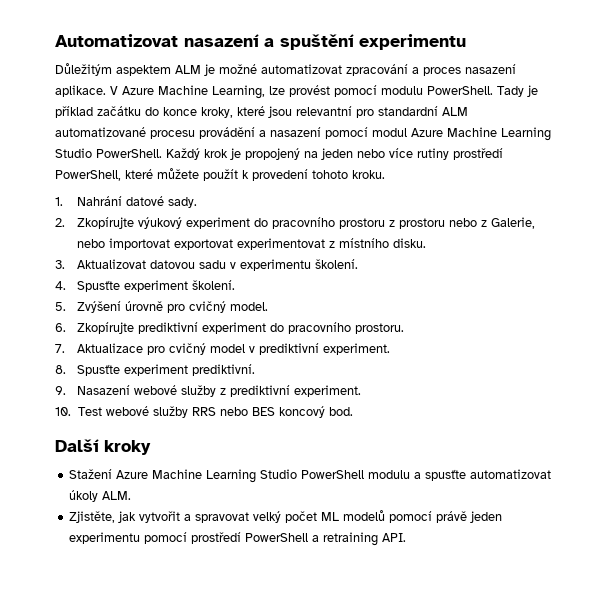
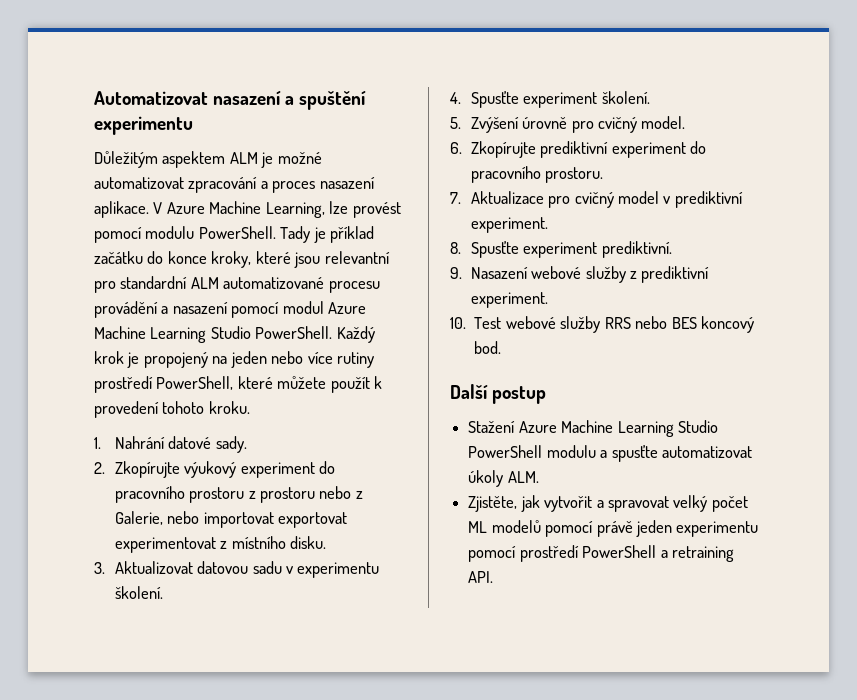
- Další kroky
+ Další postup

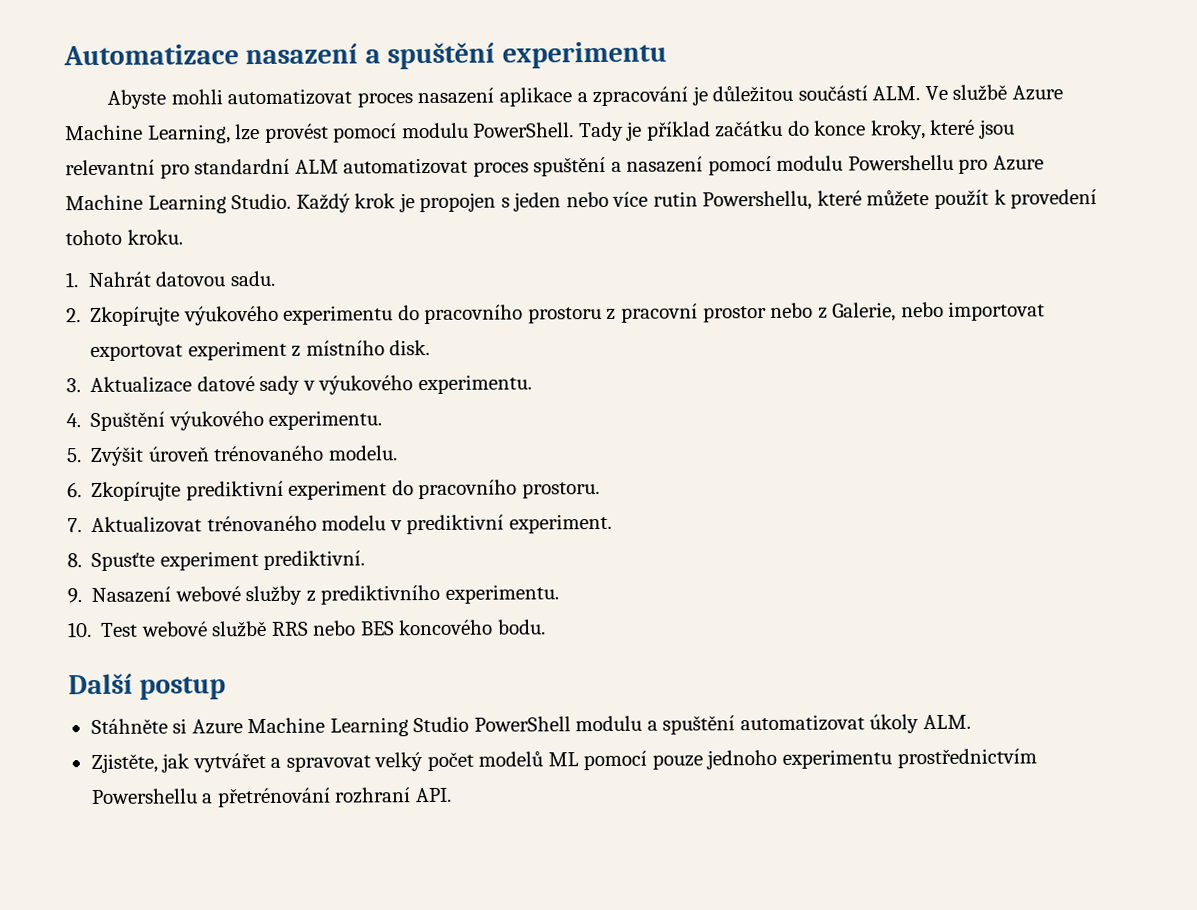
- Automatizovat nasazení a spuštění experimentu
+ Automatizace nasazení a spuštění experimentu
- Důležitým aspektem ALM je možné automatizovat zpracování a proces nasazení aplikace. V Azure Machine Learning, lze provést pomocí modulu PowerShell.
+ Abyste mohli automatizovat proces nasazení aplikace a zpracování je důležitou součástí ALM. Ve službě Azure Machine Learning, lze provést pomocí modulu PowerShell.
- Tady je příklad začátku do konce kroky, které jsou relevantní pro standardní ALM automatizované procesu provádění a nasazení pomocí modul Azure Machine Learning Studio PowerShell.
+ Tady je příklad začátku do konce kroky, které jsou relevantní pro standardní ALM automatizovat proces spuštění a nasazení pomocí modulu Powershellu pro Azure Machine Learning Studio.
- Každý krok je propojený na jeden nebo více rutiny prostředí PowerShell, které můžete použít k provedení tohoto kroku.
+ Každý krok je propojen s jeden nebo více rutin Powershellu, které můžete použít k provedení tohoto kroku.
- 1. Nahrání datové sady.
+ 1. Nahrát datovou sadu.
- 2. Zkopírujte výukový experiment do pracovního prostoru z prostoru nebo z Galerie, nebo importovat exportovat experimentovat z místního disku.
+ 2. Zkopírujte výukového experimentu do pracovního prostoru z pracovní prostor nebo z Galerie, nebo importovat exportovat experiment z místního disk.
- 3. Aktualizovat datovou sadu v experimentu školení.
- 4. Spusťte experiment školení.
- 5. Zvýšení úrovně pro cvičný model.
+ 3. Aktualizace datové sady v výukového experimentu.
+ 4. Spuštění výukového experimentu.
+ 5. Zvýšit úroveň trénovaného modelu.
- 7. Aktualizace pro cvičný model v prediktivní experiment.
+ 7. Aktualizovat trénovaného modelu v prediktivní experiment.
- 9. Nasazení webové služby z prediktivní experiment.
+ 9. Nasazení webové služby z prediktivního experimentu.
- 10. Test webové služby RRS nebo BES koncový bod.
+ 10. Test webové službě RRS nebo BES koncového bodu.
- Stažení Azure Machine Learning Studio PowerShell modulu a spusťte automatizovat úkoly ALM.
+ Stáhněte si Azure Machine Learning Studio PowerShell modulu a spuštění automatizovat úkoly ALM.
- Zjistěte, jak vytvořit a spravovat velký počet ML modelů pomocí právě jeden experimentu pomocí prostředí PowerShell a retraining API.
+ Zjistěte, jak vytvářet a spravovat velký počet modelů ML pomocí pouze jednoho experimentu prostřednictvím Powershellu a přetrénování rozhraní API.

